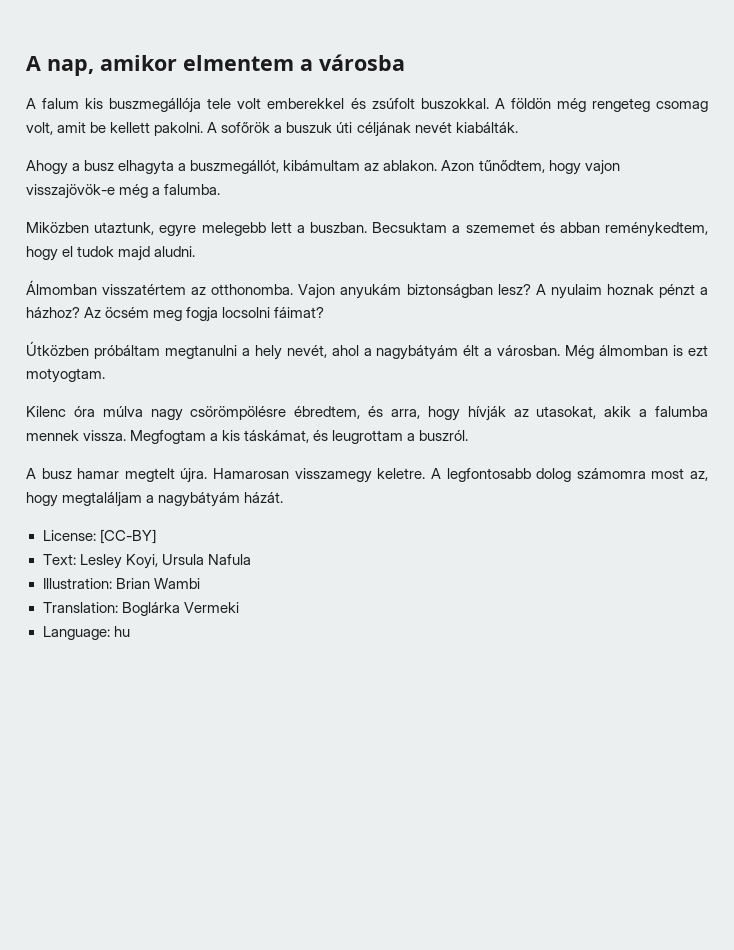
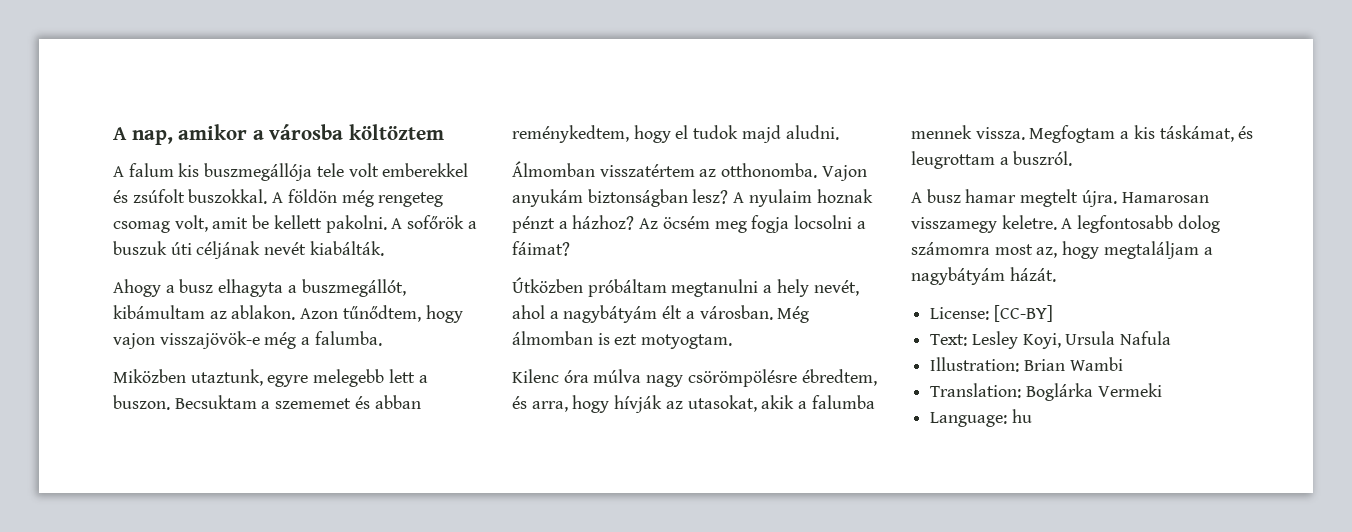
- A nap, amikor elmentem a városba
+ A nap, amikor a városba költöztem
- Miközben utaztunk, egyre melegebb lett a buszban.
+ Miközben utaztunk, egyre melegebb lett a buszon.
- Az öcsém meg fogja locsolni fáimat?
+ Az öcsém meg fogja locsolni a fáimat?

